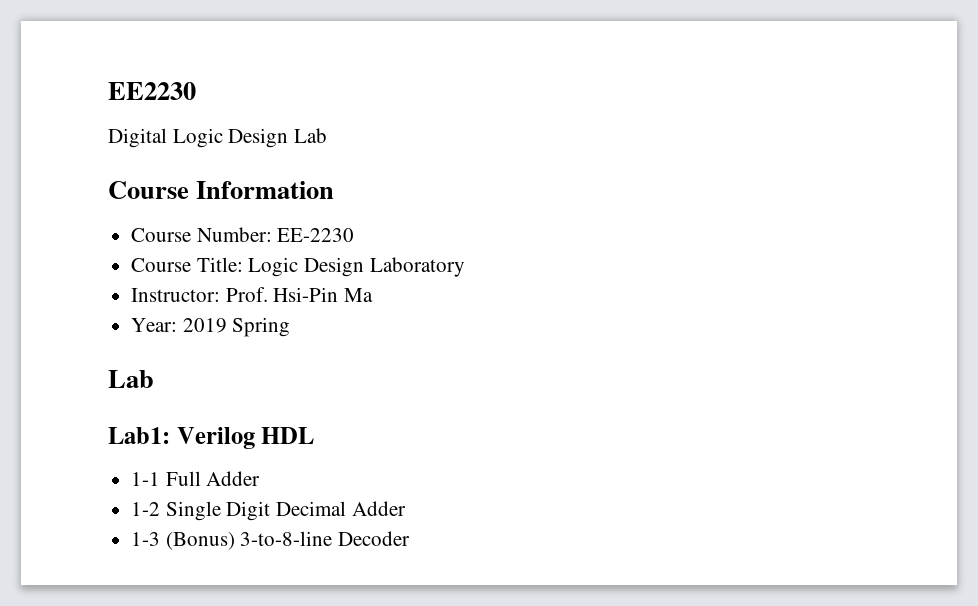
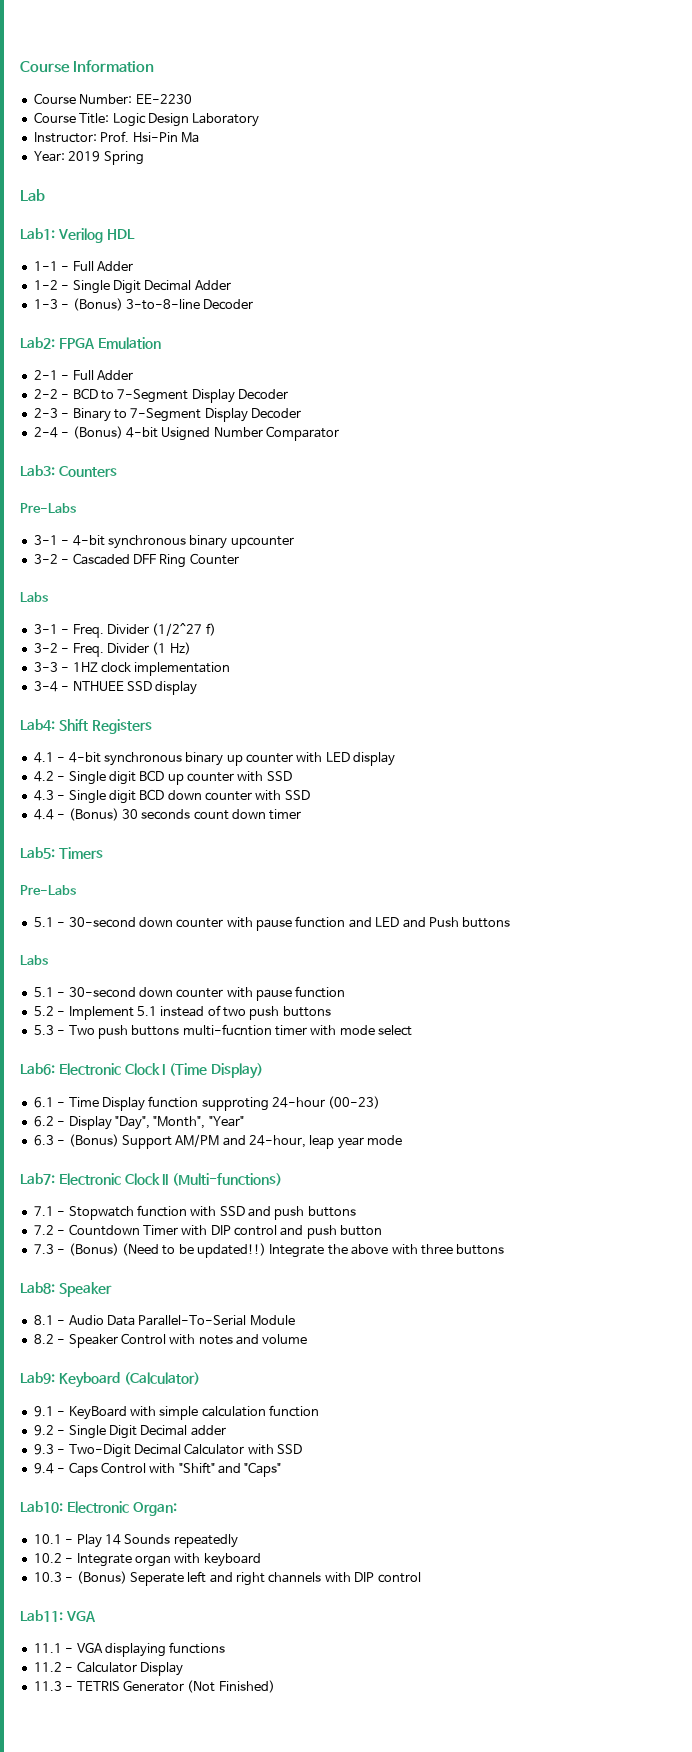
- EE2230
- Digital Logic Design Lab
- 1-1 Full Adder
+ 1-1 - Full Adder
- 1-2 Single Digit Decimal Adder
+ 1-2 - Single Digit Decimal Adder
- 1-3 (Bonus) 3-to-8-line Decoder
+ 1-3 - (Bonus) 3-to-8-line Decoder
+ Lab2: FPGA Emulation
+ 2-1 - Full Adder
+ 2-2 - BCD to 7-Segment Display Decoder
+ 2-3 - Binary to 7-Segment Display Decoder
+ 2-4 - (Bonus) 4-bit Usigned Number Comparator
+ Lab3: Counters
+ Pre-Labs
+ 3-1 - 4-bit synchronous binary upcounter
+ 3-2 - Cascaded DFF Ring Counter
+ Labs
+ 3-1 - Freq. Divider (1/2^27 f)
+ 3-2 - Freq. Divider (1 Hz)
+ 3-3 - 1HZ clock implementation
+ 3-4 - NTHUEE SSD display
+ Lab4: Shift Registers
+ 4.1 - 4-bit synchronous binary up counter with LED display
+ 4.2 - Single digit BCD up counter with SSD
+ 4.3 - Single digit BCD down counter with SSD
+ 4.4 - (Bonus) 30 seconds count down timer
+ Lab5: Timers
+ Pre-Labs
+ 5.1 - 30-second down counter with pause function and LED and Push buttons
+ Labs
+ 5.1 - 30-second down counter with pause function
+ 5.2 - Implement 5.1 instead of two push buttons
+ 5.3 - Two push buttons multi-fucntion timer with mode select
+ Lab6: Electronic Clock I (Time Display)
+ 6.1 - Time Display function supproting 24-hour (00-23)
+ 6.2 - Display "Day", "Month", "Year"
+ 6.3 - (Bonus) Support AM/PM and 24-hour, leap year mode
+ Lab7: Electronic Clock II (Multi-functions)
+ 7.1 - Stopwatch function with SSD and push buttons
+ 7.2 - Countdown Timer with DIP control and push button
+ 7.3 - (Bonus) (Need to be updated!!) Integrate the above with three buttons
+ Lab8: Speaker
+ 8.1 - Audio Data Parallel-To-Serial Module
+ 8.2 - Speaker Control with notes and volume
+ Lab9: Keyboard (Calculator)
+ 9.1 - KeyBoard with simple calculation function
+ 9.2 - Single Digit Decimal adder
+ 9.3 - Two-Digit Decimal Calculator with SSD
+ 9.4 - Caps Control with "Shift" and "Caps"
+ Lab10: Electronic Organ:
+ 10.1 - Play 14 Sounds repeatedly
+ 10.2 - Integrate organ with keyboard
+ 10.3 - (Bonus) Seperate left and right channels with DIP control
+ Lab11: VGA
+ 11.1 - VGA displaying functions
+ 11.2 - Calculator Display
+ 11.3 - TETRIS Generator (Not Finished)

